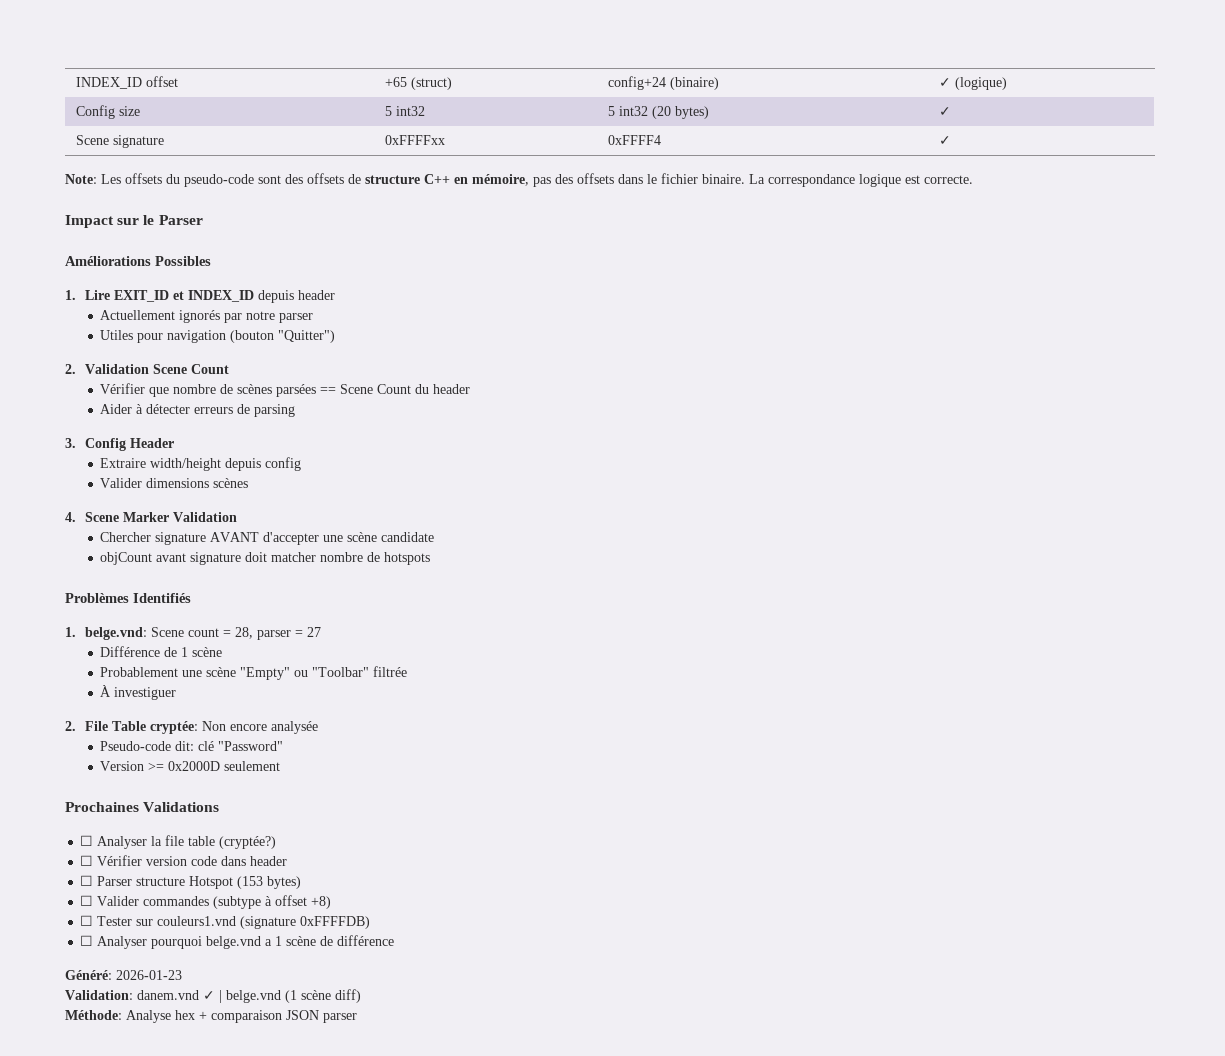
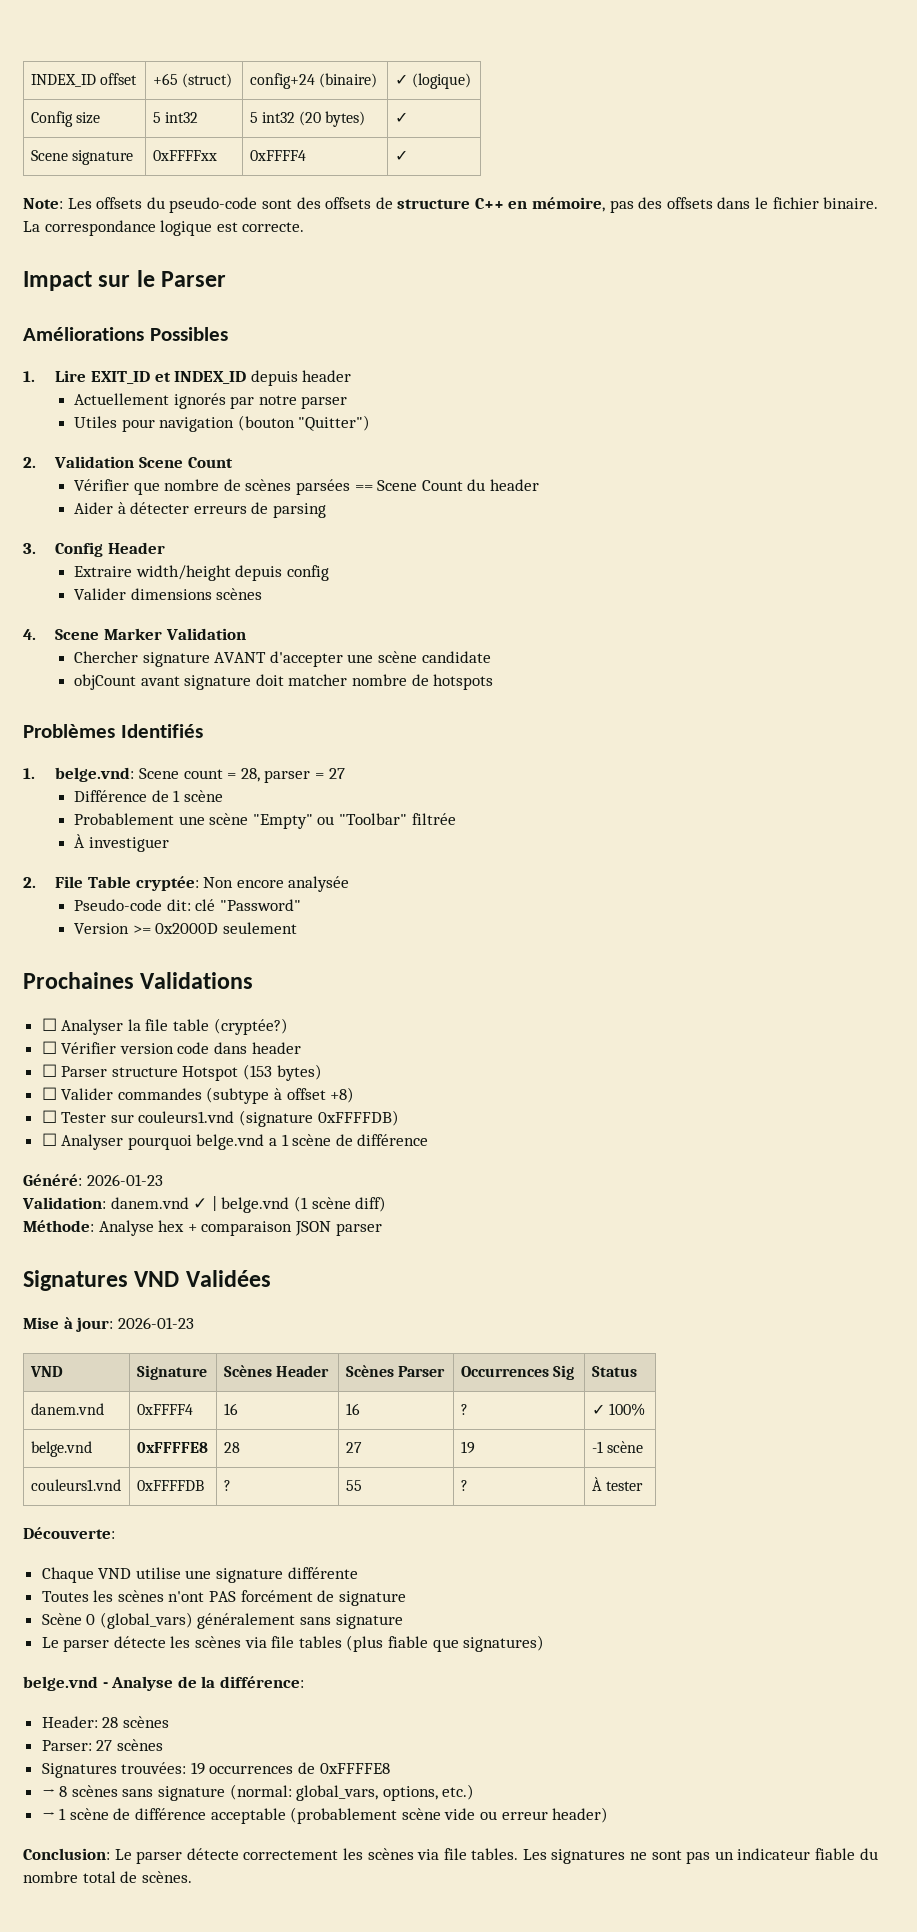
+ Signatures VND Validées
+ Mise à jour: 2026-01-23
+ VND | Signature | Scènes Header | Scènes Parser | Occurrences Sig | Status
+ danem.vnd | 0xFFFF4 | 16 | 16 | ? | ✓ 100%
+ belge.vnd | 0xFFFFE8 | 28 | 27 | 19 | -1 scène
+ couleurs1.vnd | 0xFFFFDB | ? | 55 | ? | À tester
+ Découverte:
+ Chaque VND utilise une signature différente
+ Toutes les scènes n'ont PAS forcément de signature
+ Scène 0 (global_vars) généralement sans signature
+ Le parser détecte les scènes via file tables (plus fiable que signatures)
+ belge.vnd - Analyse de la différence:
+ Header: 28 scènes
+ Parser: 27 scènes
+ Signatures trouvées: 19 occurrences de 0xFFFFE8
+ → 8 scènes sans signature (normal: global_vars, options, etc.)
+ → 1 scène de différence acceptable (probablement scène vide ou erreur header)
+ Conclusion: Le parser détecte correctement les scènes via file tables. Les signatures ne sont pas un indicateur fiable du nombre total de scènes.

